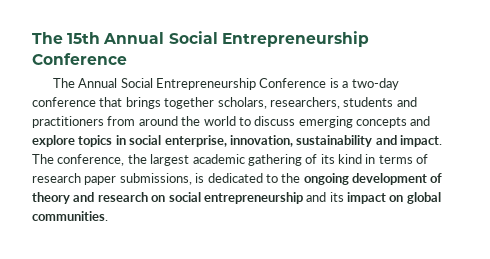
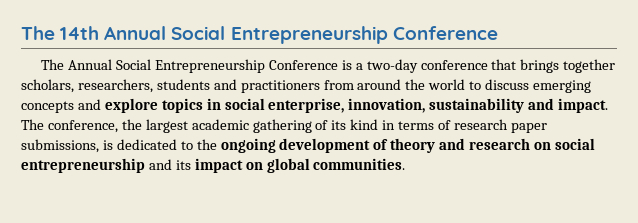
- The 15th Annual Social Entrepreneurship Conference
+ The 14th Annual Social Entrepreneurship Conference

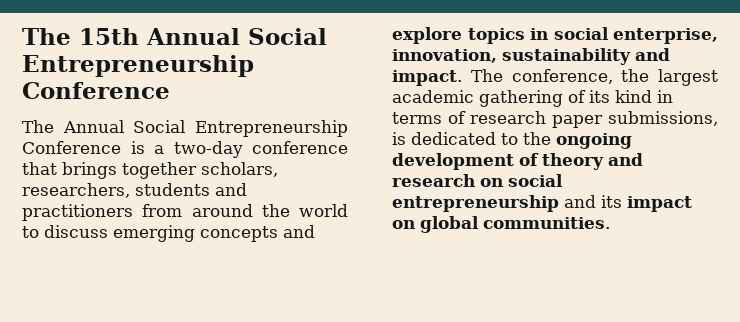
- The 14th Annual Social Entrepreneurship Conference
+ The 15th Annual Social Entrepreneurship Conference

